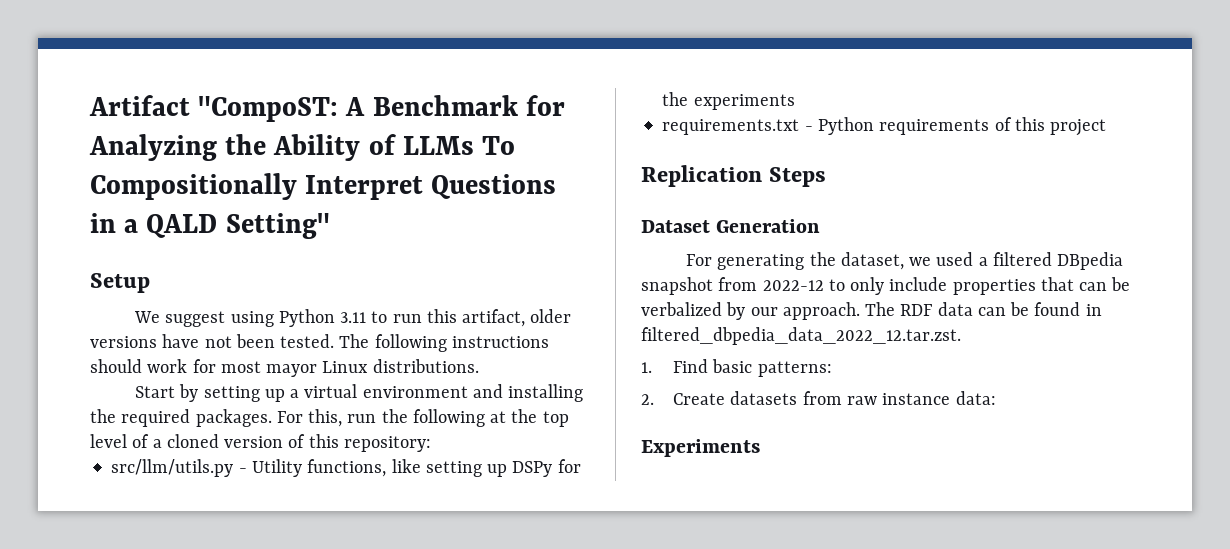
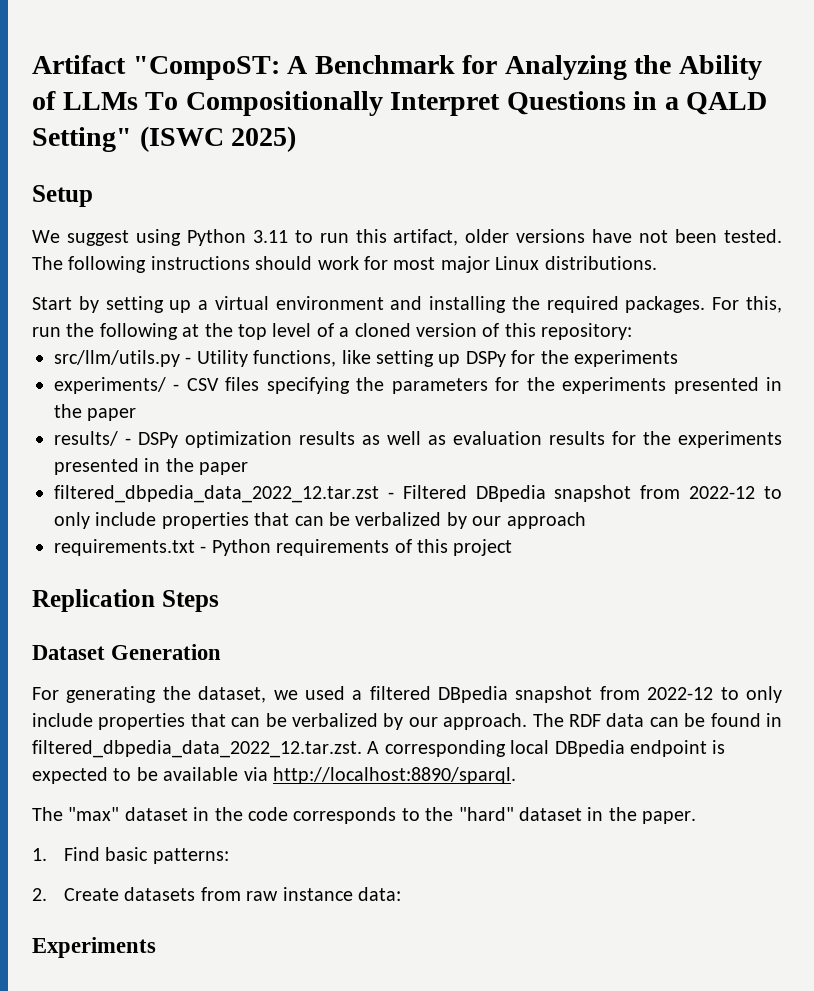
- Artifact "CompoST: A Benchmark for Analyzing the Ability of LLMs To Compositionally Interpret Questions in a QALD Setting"
+ Artifact "CompoST: A Benchmark for Analyzing the Ability of LLMs To Compositionally Interpret Questions in a QALD Setting" (ISWC 2025)
- The following instructions should work for most mayor Linux distributions.
+ The following instructions should work for most major Linux distributions.
+ experiments/ - CSV files specifying the parameters for the experiments presented in the paper
+ results/ - DSPy optimization results as well as evaluation results for the experiments presented in the paper
+ filtered_dbpedia_data_2022_12.tar.zst - Filtered DBpedia snapshot from 2022-12 to only include properties that can be verbalized by our approach
- The RDF data can be found in filtered_dbpedia_data_2022_12.tar.zst.
+ The RDF data can be found in filtered_dbpedia_data_2022_12.tar.zst. A corresponding local DBpedia endpoint is expected to be available via http://localhost:8890/sparql.
+ The "max" dataset in the code corresponds to the "hard" dataset in the paper.

